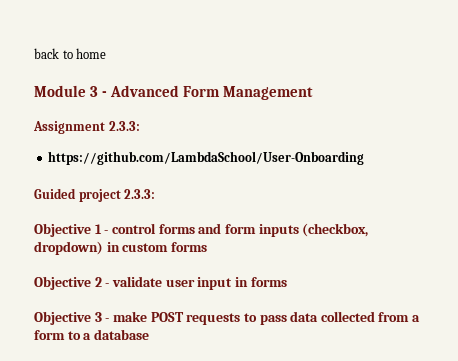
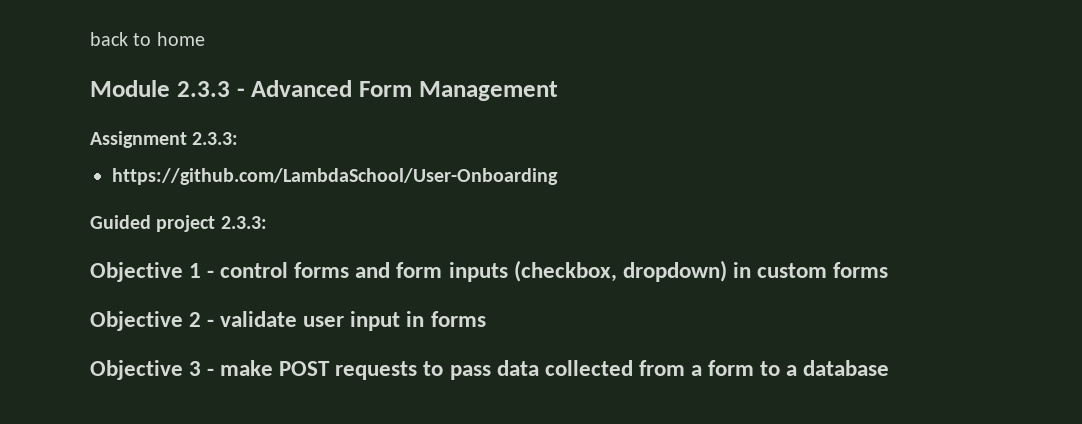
- Module 3 - Advanced Form Management
+ Module 2.3.3 - Advanced Form Management

